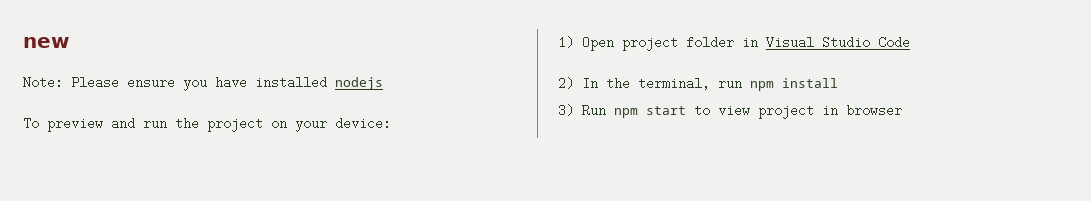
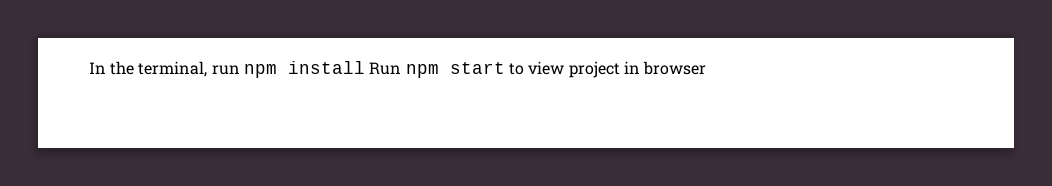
- new
- Note: Please ensure you have installed nodejs
- To preview and run the project on your device:
- 1) Open project folder in Visual Studio Code
- 2) In the terminal, run npm install
- 3) Run npm start to view project in browser
+ In the terminal, run npm install Run npm start to view project in browser

